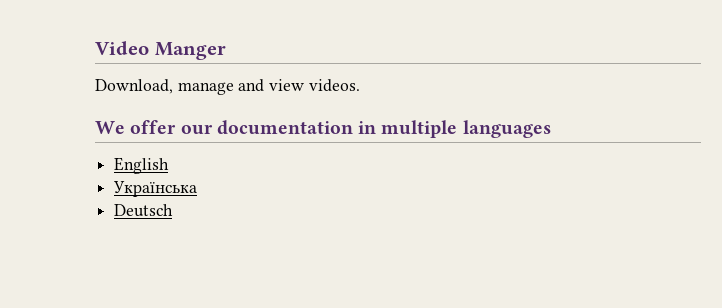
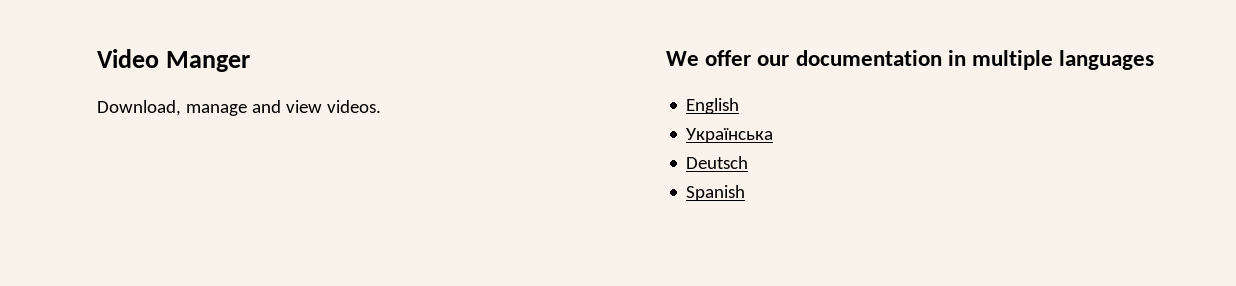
+ Spanish

